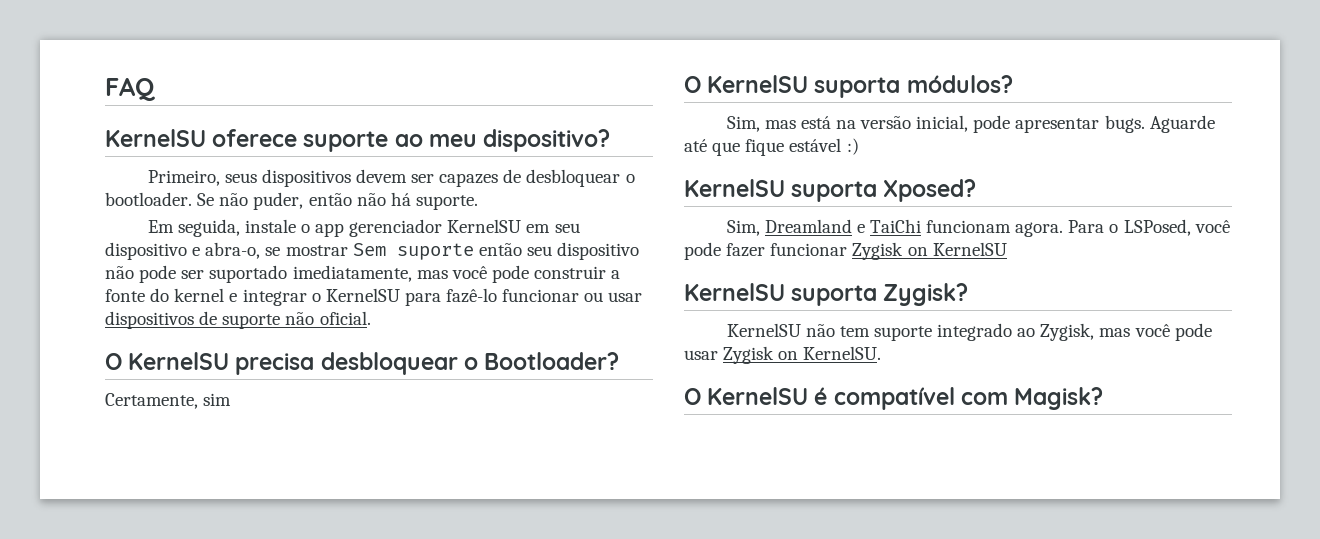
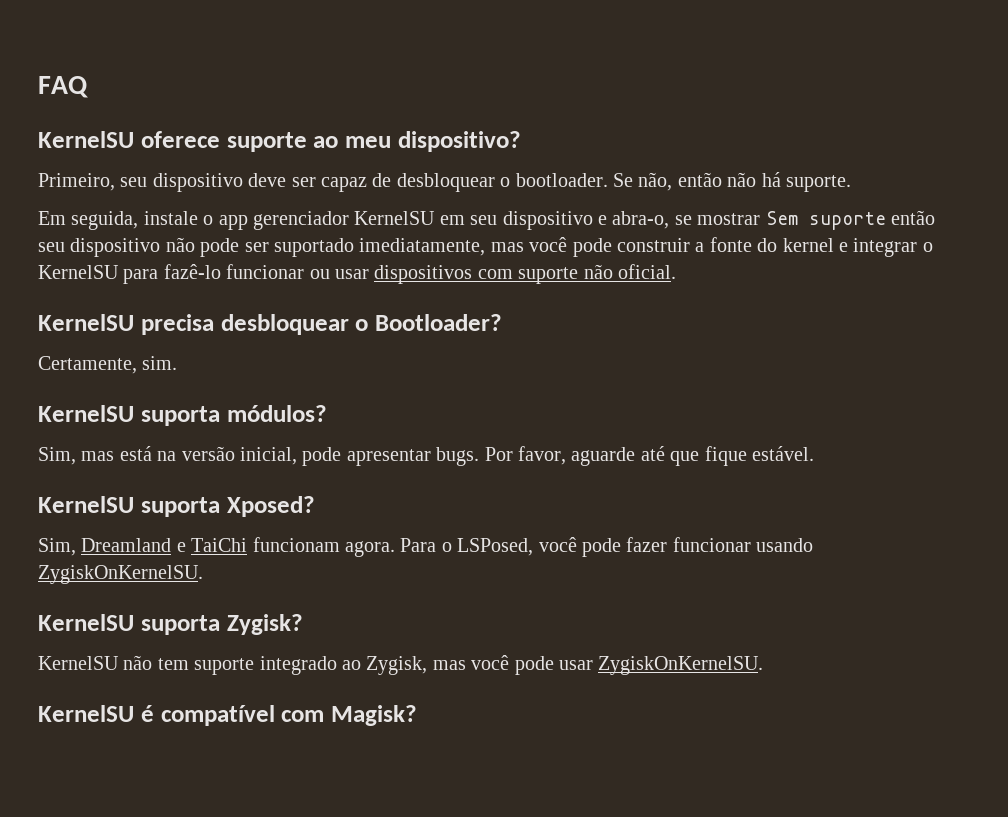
- Primeiro, seus dispositivos devem ser capazes de desbloquear o bootloader.
+ Primeiro, seu dispositivo deve ser capaz de desbloquear o bootloader.
- Se não puder, então não há suporte.
+ Se não, então não há suporte.
- Em seguida, instale o app gerenciador KernelSU em seu dispositivo e abra-o, se mostrar Sem suporte então seu dispositivo não pode ser suportado imediatamente, mas você pode construir a fonte do kernel e integrar o KernelSU para fazê-lo funcionar ou usar dispositivos de suporte não oficial.
+ Em seguida, instale o app gerenciador KernelSU em seu dispositivo e abra-o, se mostrar Sem suporte então seu dispositivo não pode ser suportado imediatamente, mas você pode construir a fonte do kernel e integrar o KernelSU para fazê-lo funcionar ou usar dispositivos com suporte não oficial.
- O KernelSU precisa desbloquear o Bootloader?
+ KernelSU precisa desbloquear o Bootloader?
- Certamente, sim
- O KernelSU suporta módulos?
+ Certamente, sim.
+ KernelSU suporta módulos?
- Aguarde até que fique estável :)
+ Por favor, aguarde até que fique estável.
- Para o LSPosed, você pode fazer funcionar Zygisk on KernelSU
+ Para o LSPosed, você pode fazer funcionar usando ZygiskOnKernelSU.
- KernelSU não tem suporte integrado ao Zygisk, mas você pode usar Zygisk on KernelSU.
- O KernelSU é compatível com Magisk?
+ KernelSU não tem suporte integrado ao Zygisk, mas você pode usar ZygiskOnKernelSU.
+ KernelSU é compatível com Magisk?

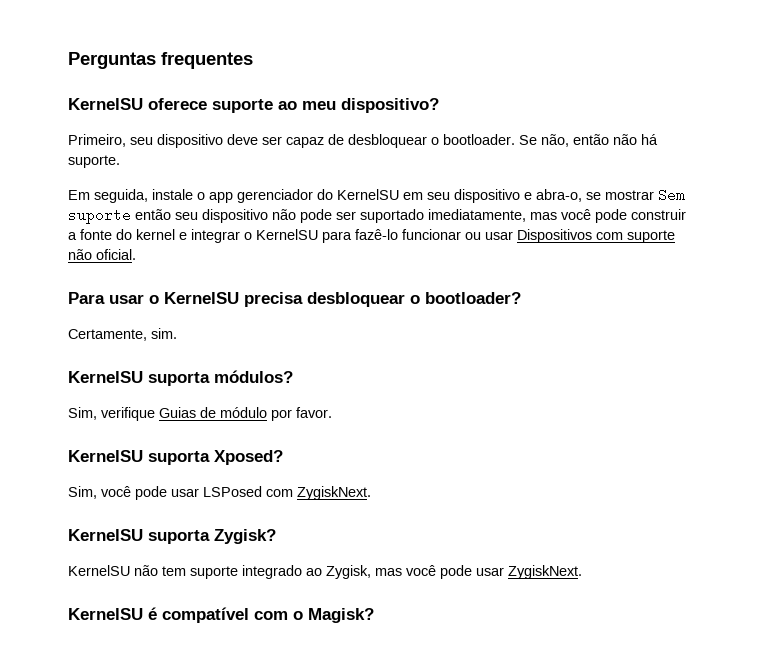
- FAQ
+ Perguntas frequentes
- Em seguida, instale o app gerenciador KernelSU em seu dispositivo e abra-o, se mostrar Sem suporte então seu dispositivo não pode ser suportado imediatamente, mas você pode construir a fonte do kernel e integrar o KernelSU para fazê-lo funcionar ou usar dispositivos com suporte não oficial.
+ Em seguida, instale o app gerenciador do KernelSU em seu dispositivo e abra-o, se mostrar Sem suporte então seu dispositivo não pode ser suportado imediatamente, mas você pode construir a fonte do kernel e integrar o KernelSU para fazê-lo funcionar ou usar Dispositivos com suporte não oficial.
- KernelSU precisa desbloquear o Bootloader?
+ Para usar o KernelSU precisa desbloquear o bootloader?
- Sim, mas está na versão inicial, pode apresentar bugs. Por favor, aguarde até que fique estável.
+ Sim, verifique Guias de módulo por favor.
  KernelSU suporta Xposed?
- Sim, Dreamland e TaiChi funcionam agora. Para o LSPosed, você pode fazer funcionar usando ZygiskOnKernelSU.
+ Sim, você pode usar LSPosed com ZygiskNext.
- KernelSU não tem suporte integrado ao Zygisk, mas você pode usar ZygiskOnKernelSU.
+ KernelSU não tem suporte integrado ao Zygisk, mas você pode usar ZygiskNext.
- KernelSU é compatível com Magisk?
+ KernelSU é compatível com o Magisk?

